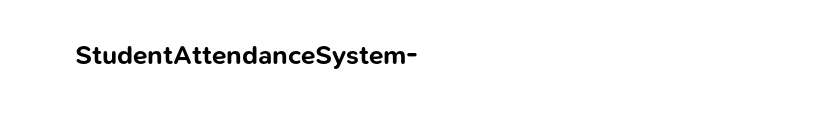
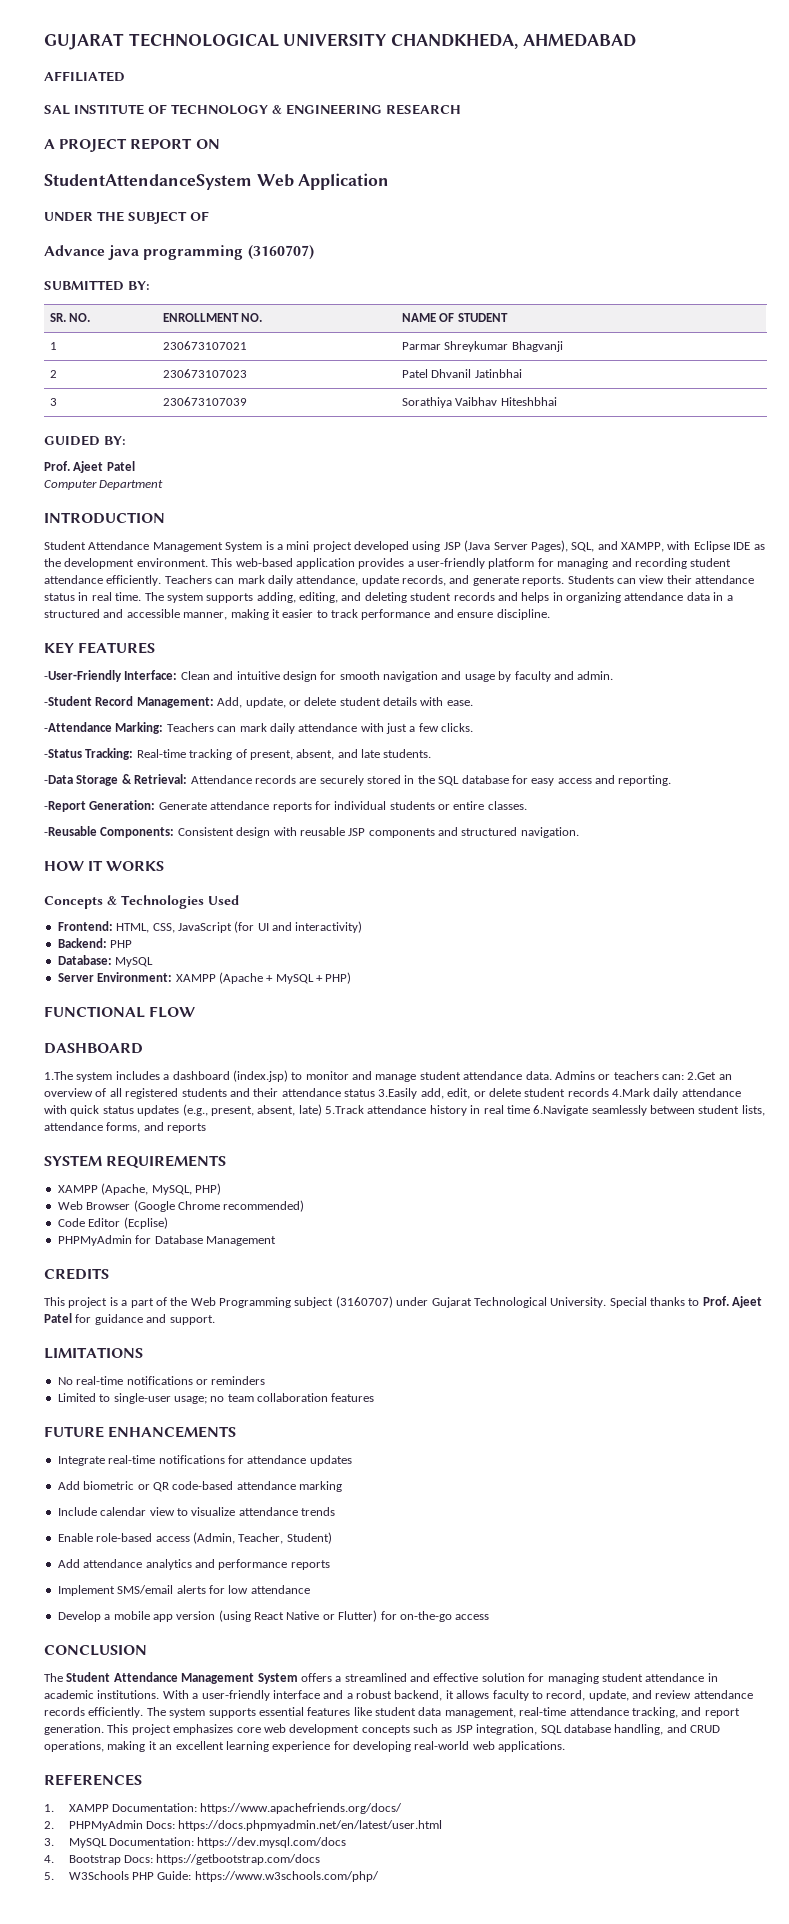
- StudentAttendanceSystem-
+ GUJARAT TECHNOLOGICAL UNIVERSITY CHANDKHEDA, AHMEDABAD
+ AFFILIATED
+ SAL INSTITUTE OF TECHNOLOGY & ENGINEERING RESEARCH
+ A PROJECT REPORT ON
+ StudentAttendanceSystem Web Application
+ UNDER THE SUBJECT OF
+ Advance java programming (3160707)
+ SUBMITTED BY:
+ SR. NO. | ENROLLMENT NO. | NAME OF STUDENT
+ 1 | 230673107021 | Parmar Shreykumar Bhagvanji
+ 2 | 230673107023 | Patel Dhvanil Jatinbhai
+ 3 | 230673107039 | Sorathiya Vaibhav Hiteshbhai
+ GUIDED BY:
+ Prof. Ajeet Patel
+ Computer Department
+ INTRODUCTION
+ Student Attendance Management System is a mini project developed using JSP (Java Server Pages), SQL, and XAMPP, with Eclipse IDE as the development environment. This web-based application provides a user-friendly platform for managing and recording student attendance efficiently. Teachers can mark daily attendance, update records, and generate reports. Students can view their attendance status in real time. The system supports adding, editing, and deleting student records and helps in organizing attendance data in a structured and accessible manner, making it easier to track performance and ensure discipline.
+ KEY FEATURES
+ -User-Friendly Interface: Clean and intuitive design for smooth navigation and usage by faculty and admin.
+ -Student Record Management: Add, update, or delete student details with ease.
+ -Attendance Marking: Teachers can mark daily attendance with just a few clicks.
+ -Status Tracking: Real-time tracking of present, absent, and late students.
+ -Data Storage & Retrieval: Attendance records are securely stored in the SQL database for easy access and reporting.
+ -Report Generation: Generate attendance reports for individual students or entire classes.
+ -Reusable Components: Consistent design with reusable JSP components and structured navigation.
+ HOW IT WORKS
+ Concepts & Technologies Used
+ Frontend: HTML, CSS, JavaScript (for UI and interactivity)
+ Backend: PHP
+ Database: MySQL
+ Server Environment: XAMPP (Apache + MySQL + PHP)
+ FUNCTIONAL FLOW
+ DASHBOARD
+ 1.The system includes a dashboard (index.jsp) to monitor and manage student attendance data. Admins or teachers can: 2.Get an overview of all registered students and their attendance status 3.Easily add, edit, or delete student records 4.Mark daily attendance with quick status updates (e.g., present, absent, late) 5.Track attendance history in real time 6.Navigate seamlessly between student lists, attendance forms, and reports
+ SYSTEM REQUIREMENTS
+ XAMPP (Apache, MySQL, PHP)
+ Web Browser (Google Chrome recommended)
+ Code Editor (Ecplise)
+ PHPMyAdmin for Database Management
+ CREDITS
+ This project is a part of the Web Programming subject (3160707) under Gujarat Technological University. Special thanks to Prof. Ajeet Patel for guidance and support.
+ LIMITATIONS
+ No real-time notifications or reminders
+ Limited to single-user usage; no team collaboration features
+ FUTURE ENHANCEMENTS
+ Integrate real-time notifications for attendance updates
+ Add biometric or QR code-based attendance marking
+ Include calendar view to visualize attendance trends
+ Enable role-based access (Admin, Teacher, Student)
+ Add attendance analytics and performance reports
+ Implement SMS/email alerts for low attendance
+ Develop a mobile app version (using React Native or Flutter) for on-the-go access
+ CONCLUSION
+ The Student Attendance Management System offers a streamlined and effective solution for managing student attendance in academic institutions. With a user-friendly interface and a robust backend, it allows faculty to record, update, and review attendance records efficiently. The system supports essential features like student data management, real-time attendance tracking, and report generation. This project emphasizes core web development concepts such as JSP integration, SQL database handling, and CRUD operations, making it an excellent learning experience for developing real-world web applications.
+ REFERENCES
+ 1. XAMPP Documentation: https://www.apachefriends.org/docs/
+ 2. PHPMyAdmin Docs: https://docs.phpmyadmin.net/en/latest/user.html
+ 3. MySQL Documentation: https://dev.mysql.com/docs
+ 4. Bootstrap Docs: https://getbootstrap.com/docs
+ 5. W3Schools PHP Guide: https://www.w3schools.com/php/

